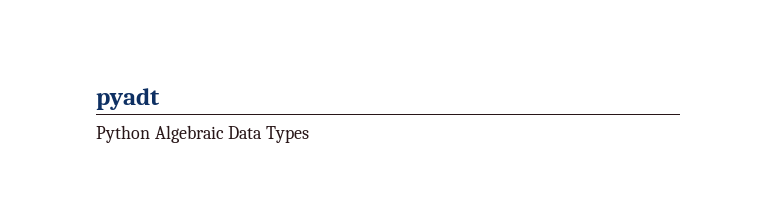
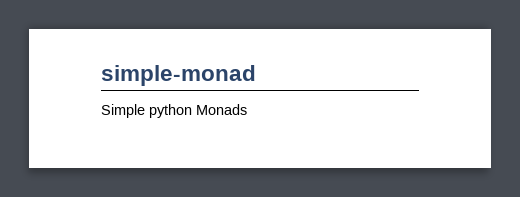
- pyadt
- Python Algebraic Data Types
+ simple-monad
+ Simple python Monads

